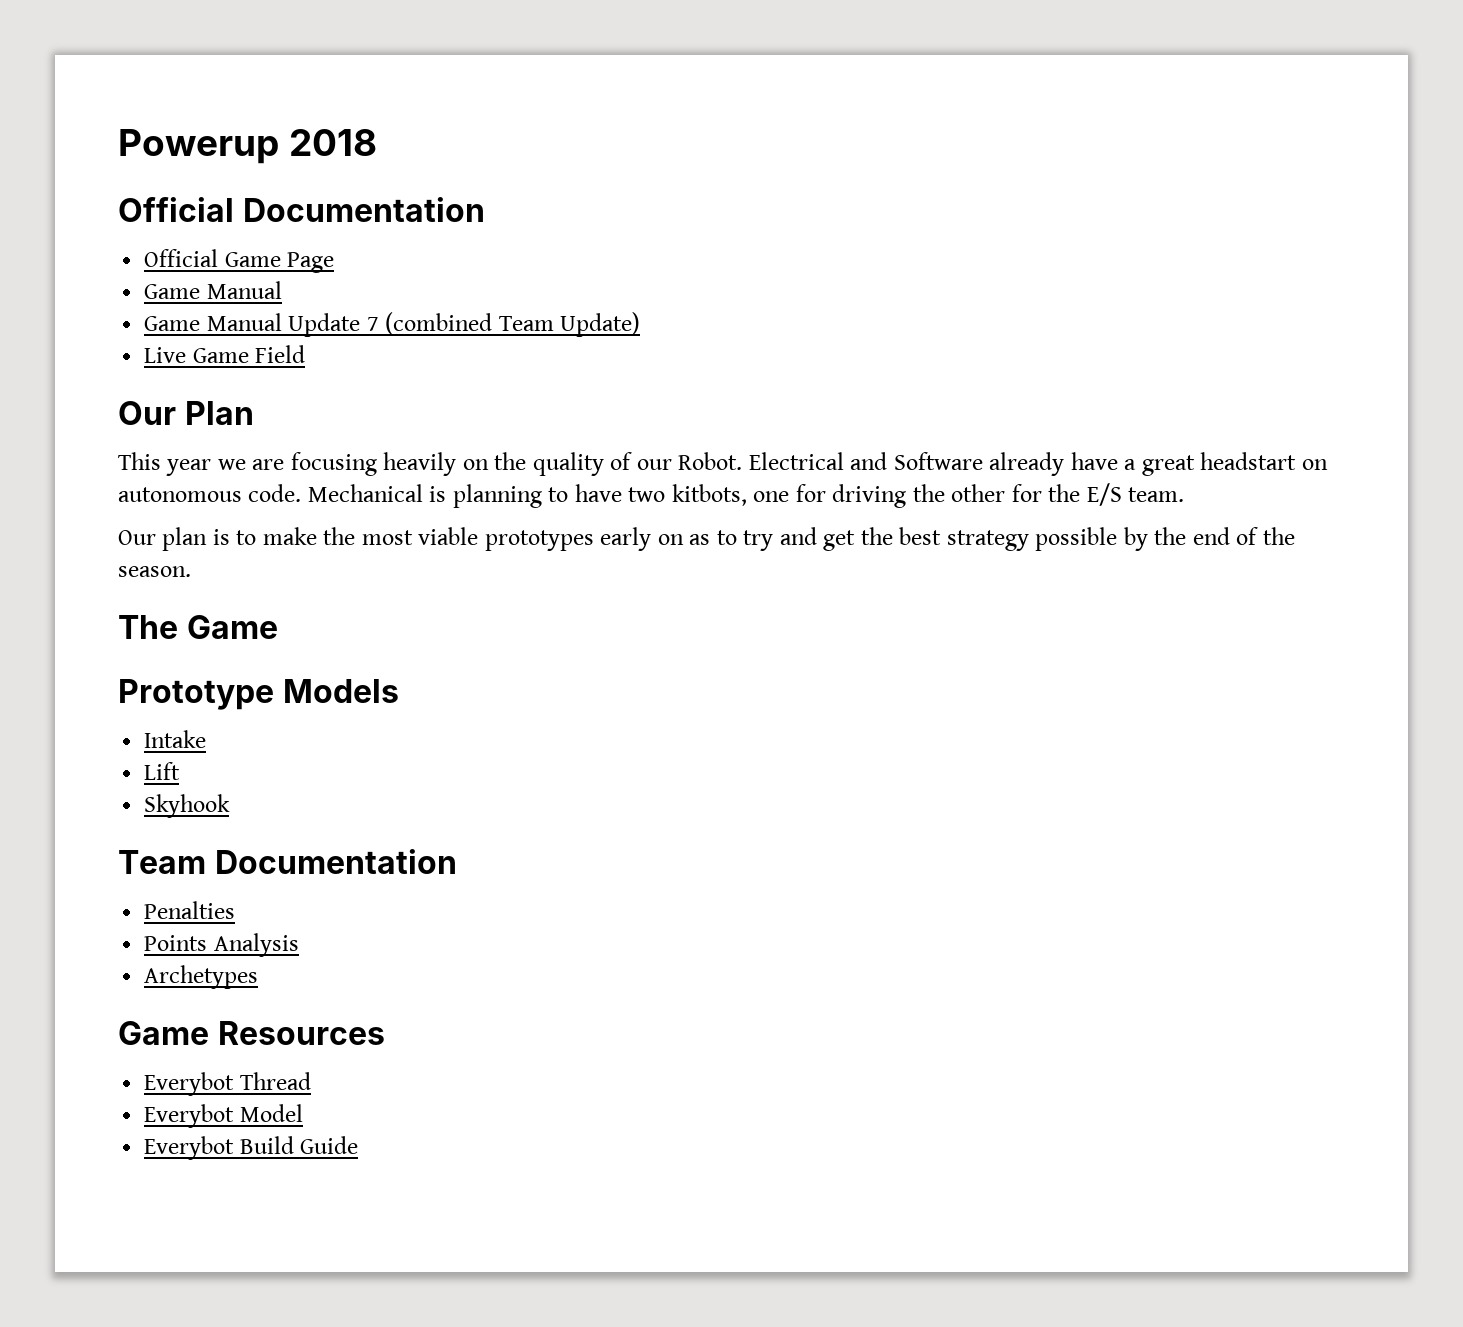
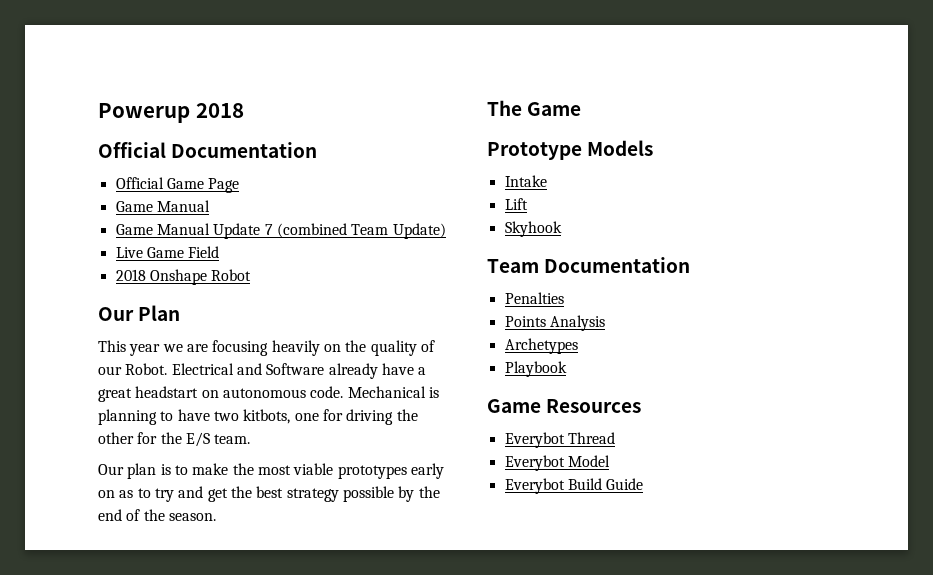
+ 2018 Onshape Robot
+ Playbook

